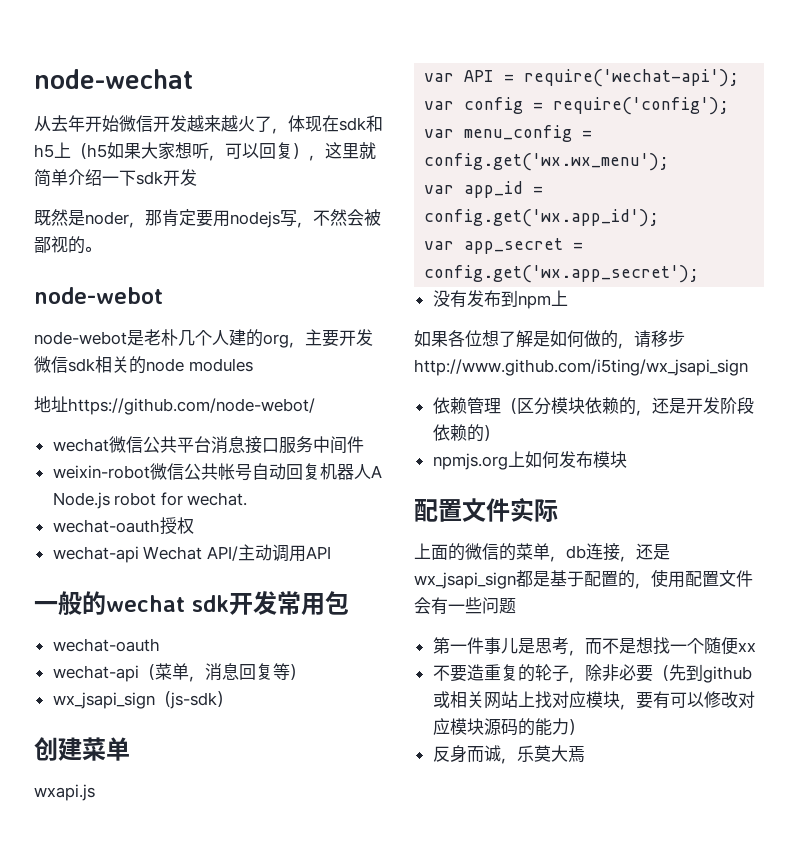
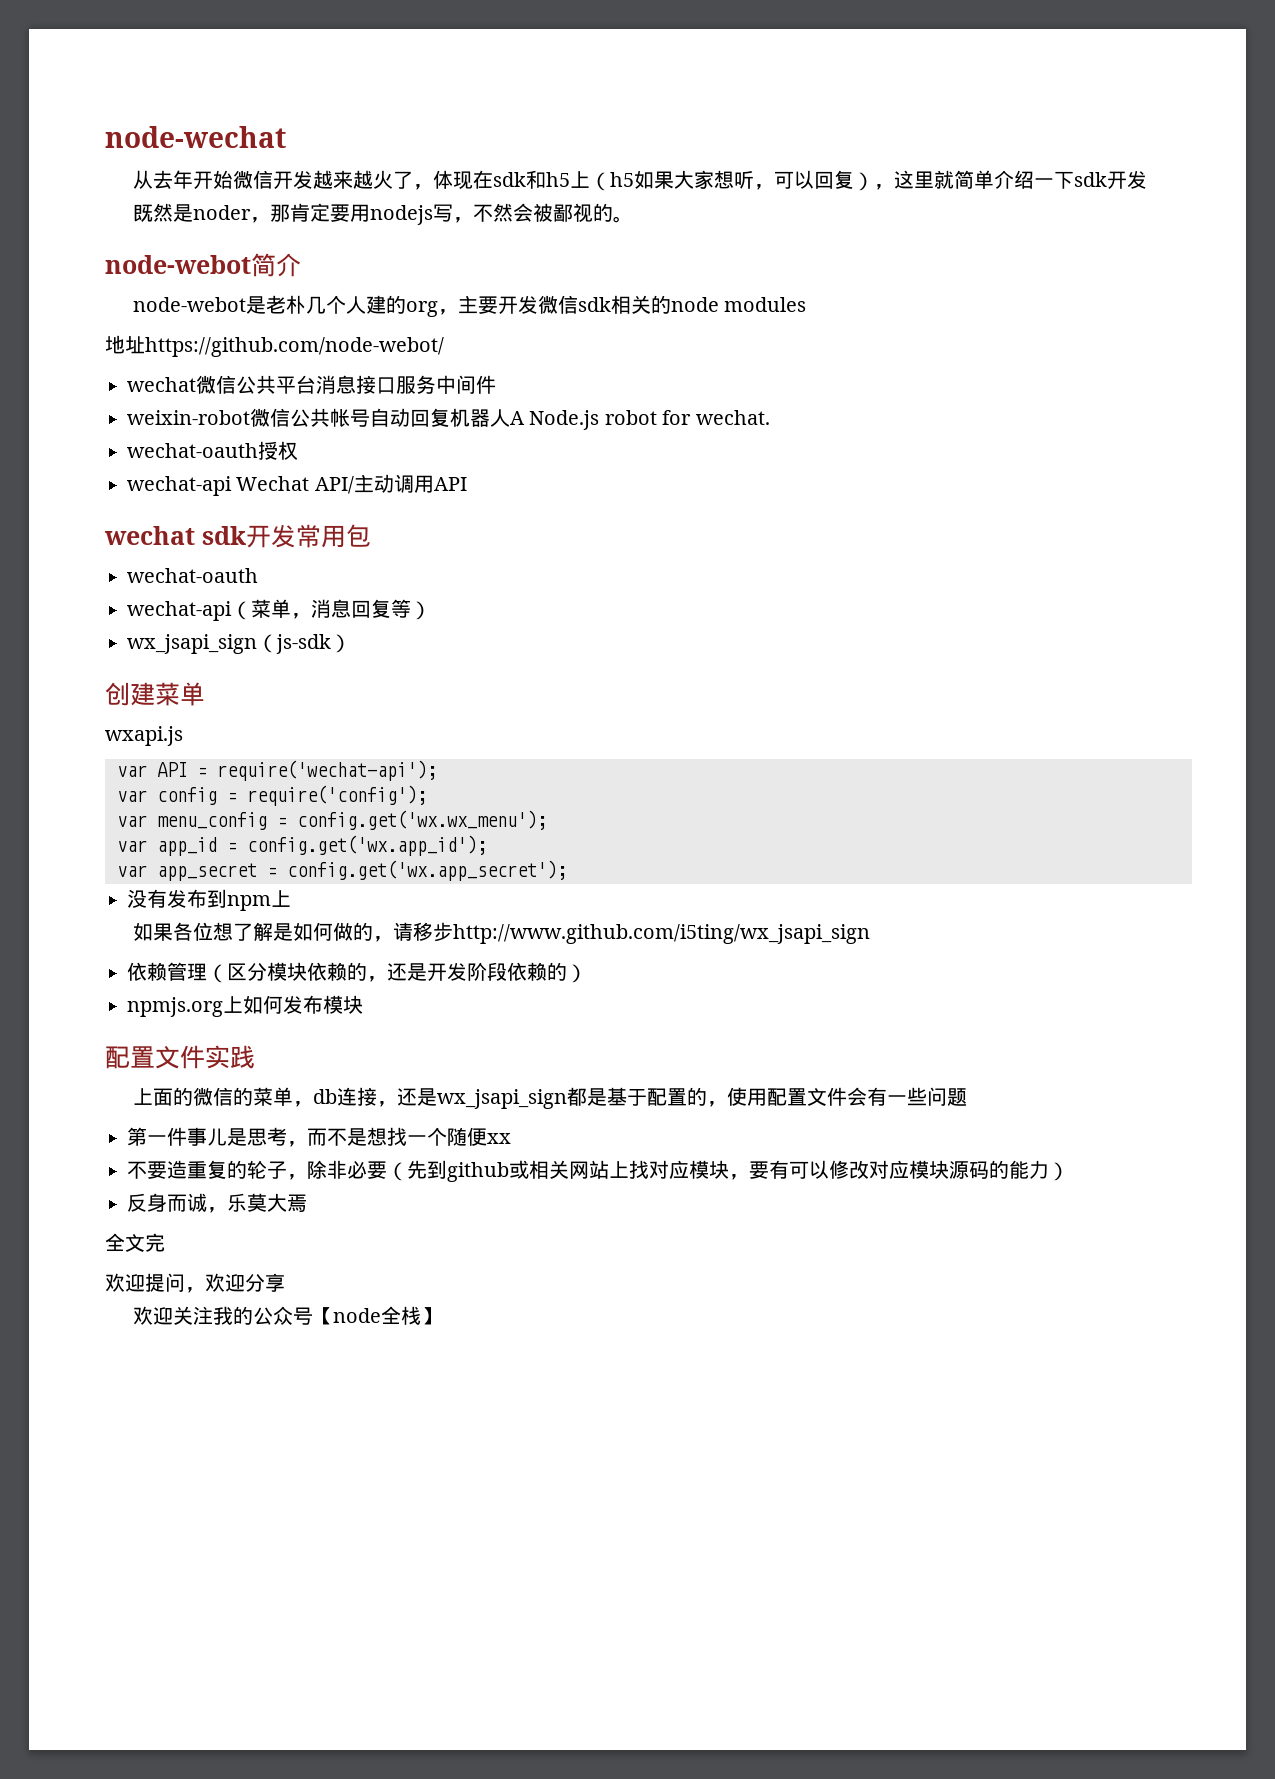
  既然是noder，那肯定要用nodejs写，不然会被鄙视的。
- node-webot
+ node-webot简介
- 一般的wechat sdk开发常用包
+ wechat sdk开发常用包
- 配置文件实际
+ 配置文件实践
+ 全文完
+ 欢迎提问，欢迎分享
+ 欢迎关注我的公众号【node全栈】

